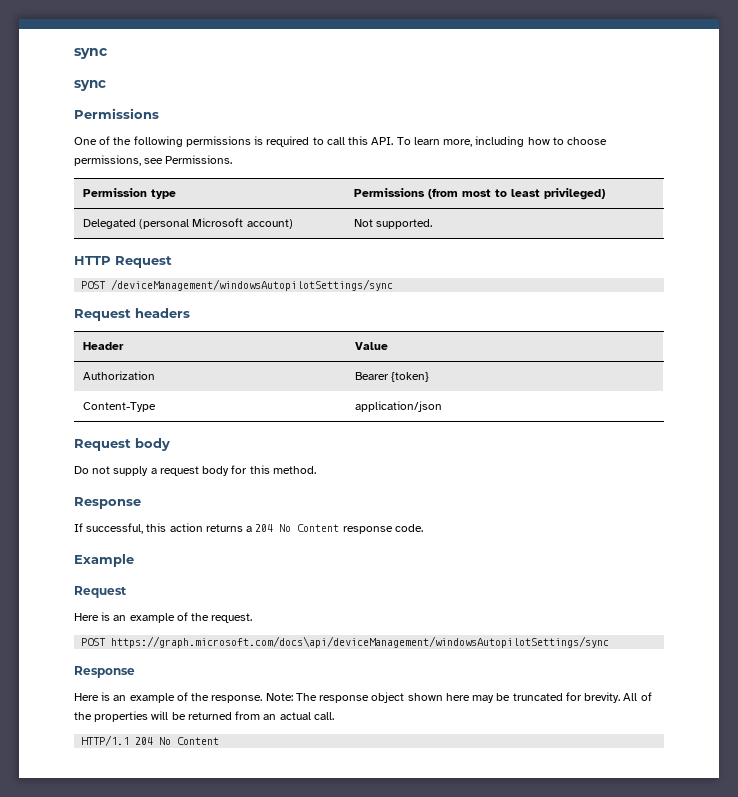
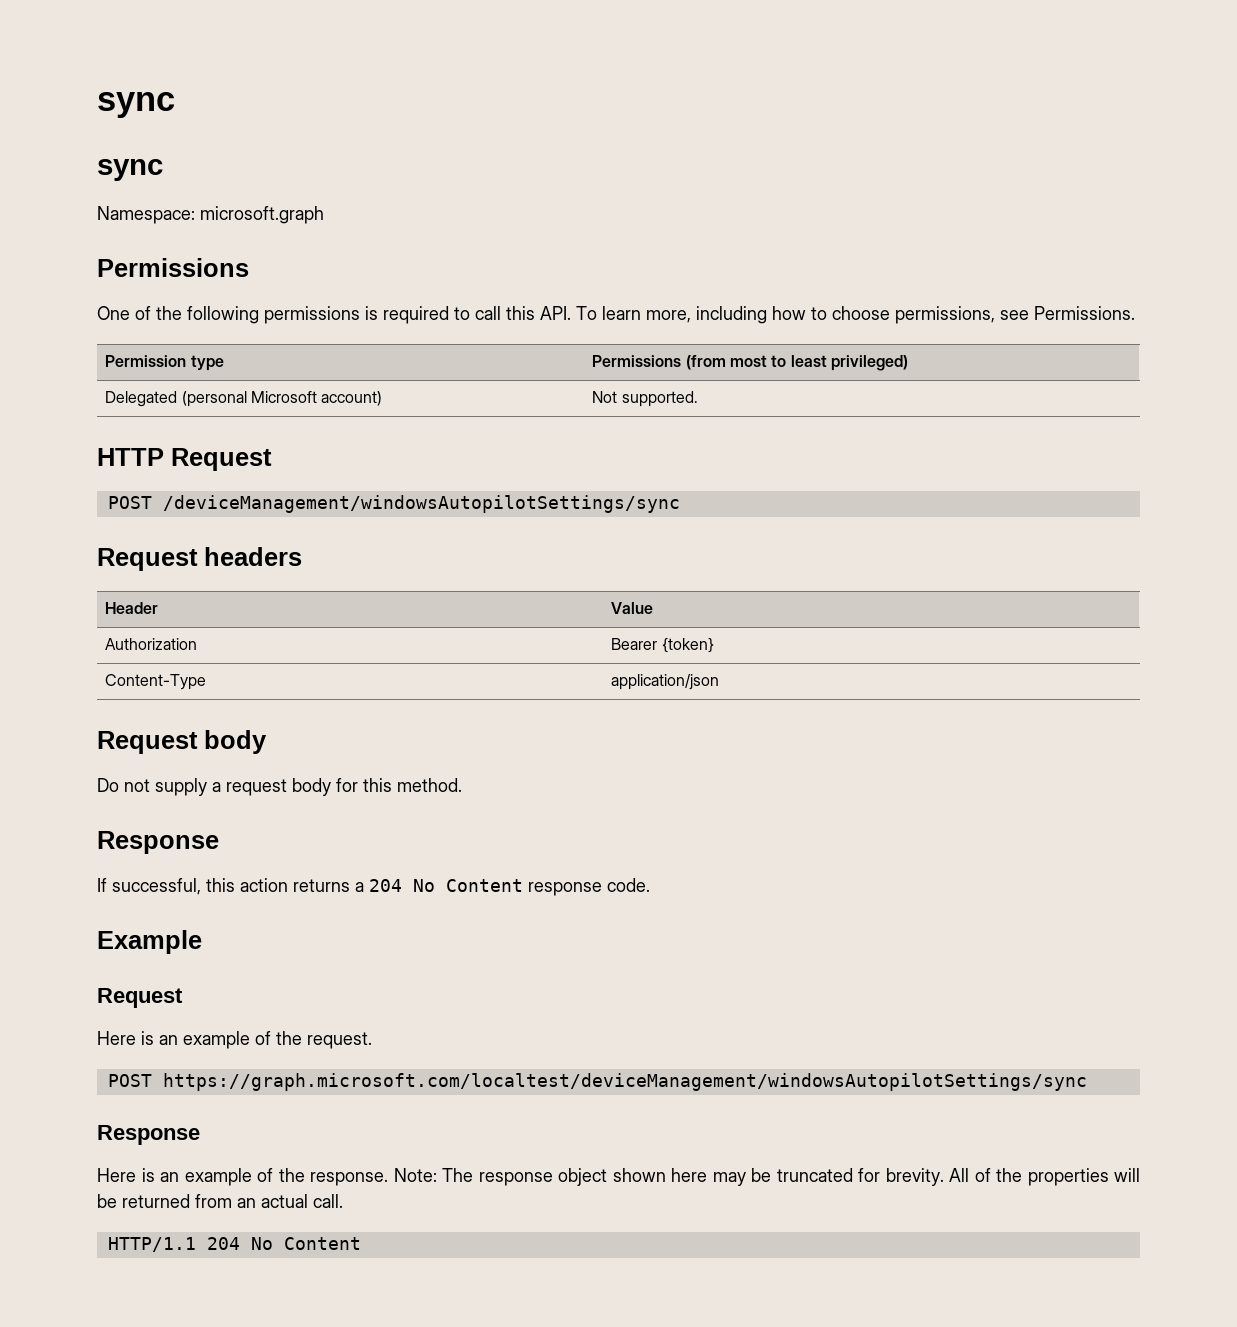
+ Namespace: microsoft.graph
- POST https://graph.microsoft.com/docs\api/deviceManagement/windowsAutopilotSettings/sync
+ POST https://graph.microsoft.com/localtest/deviceManagement/windowsAutopilotSettings/sync

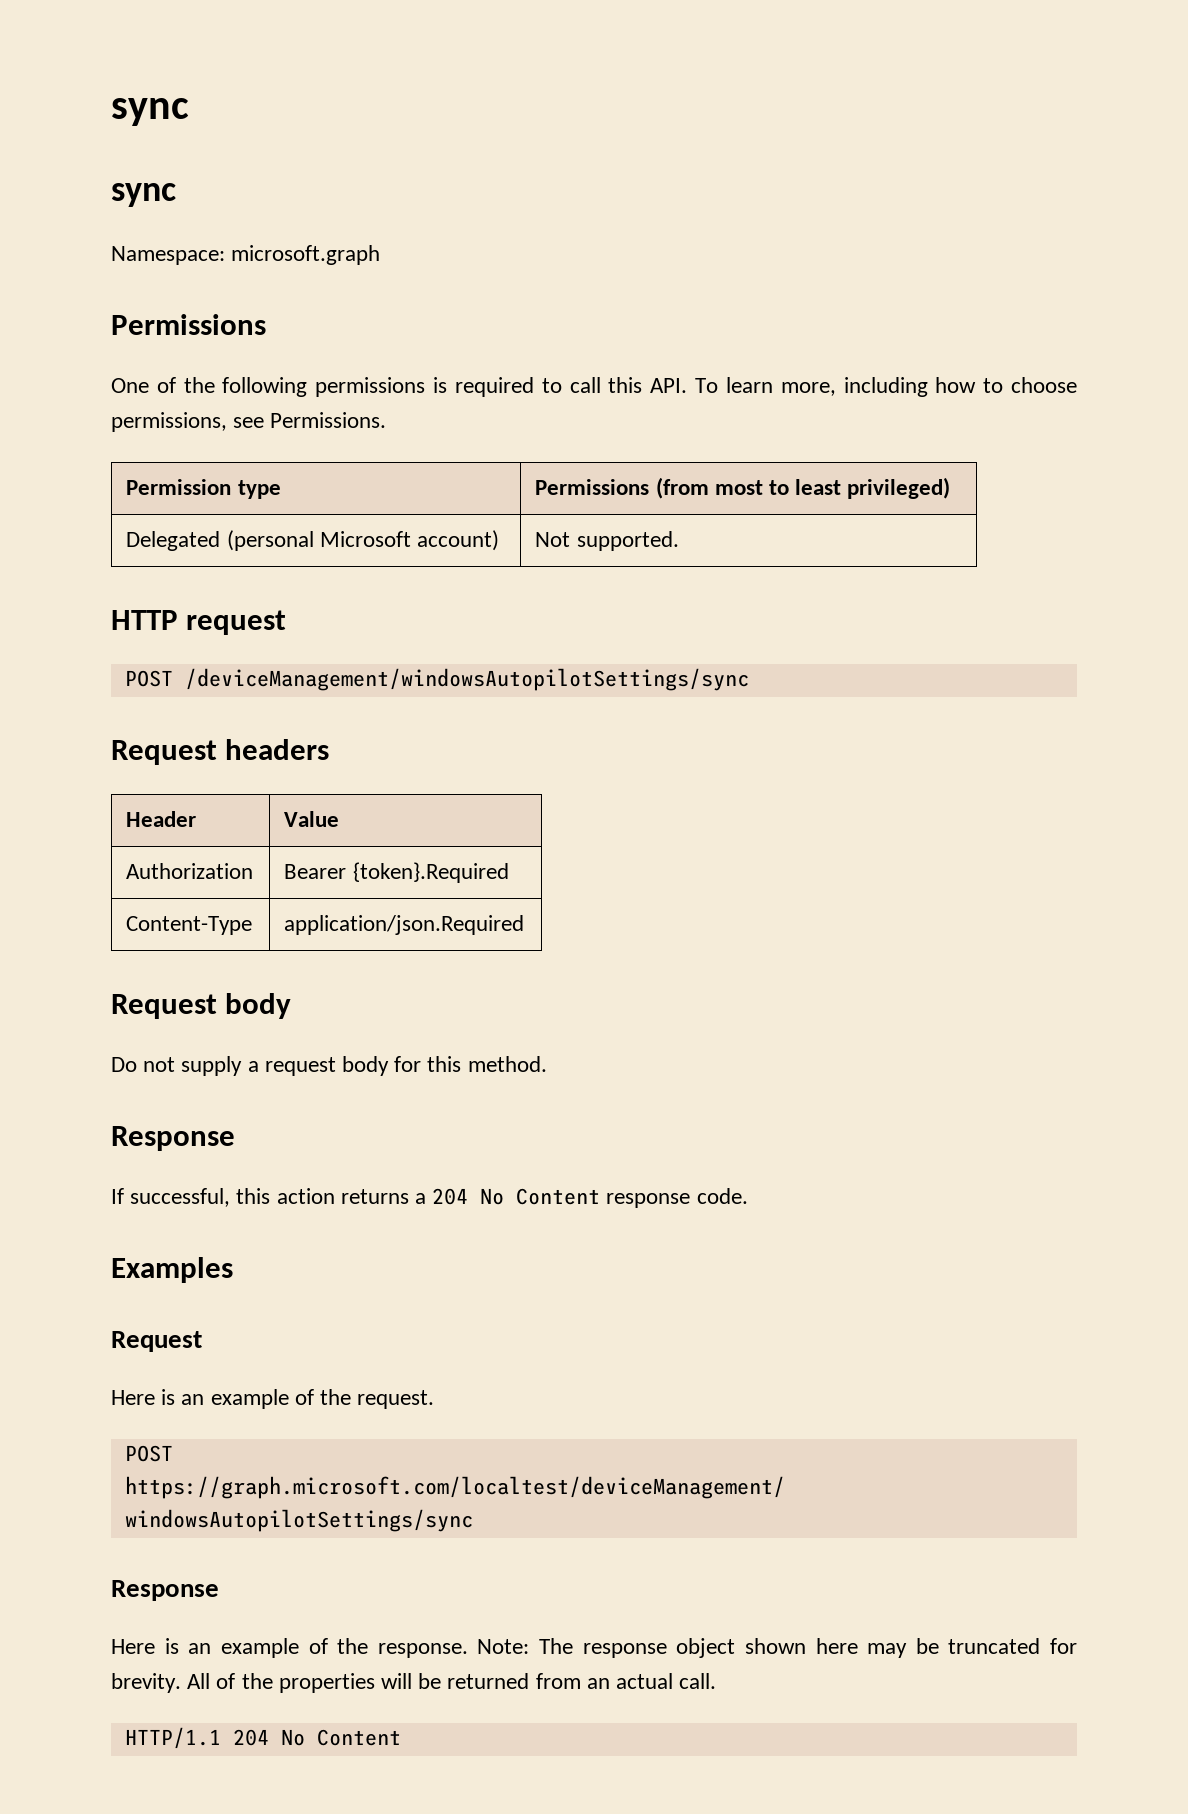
- HTTP Request
+ HTTP request
- Authorization | Bearer {token}
+ Authorization | Bearer {token}.Required
- Content-Type | application/json
+ Content-Type | application/json.Required
- Example
+ Examples

